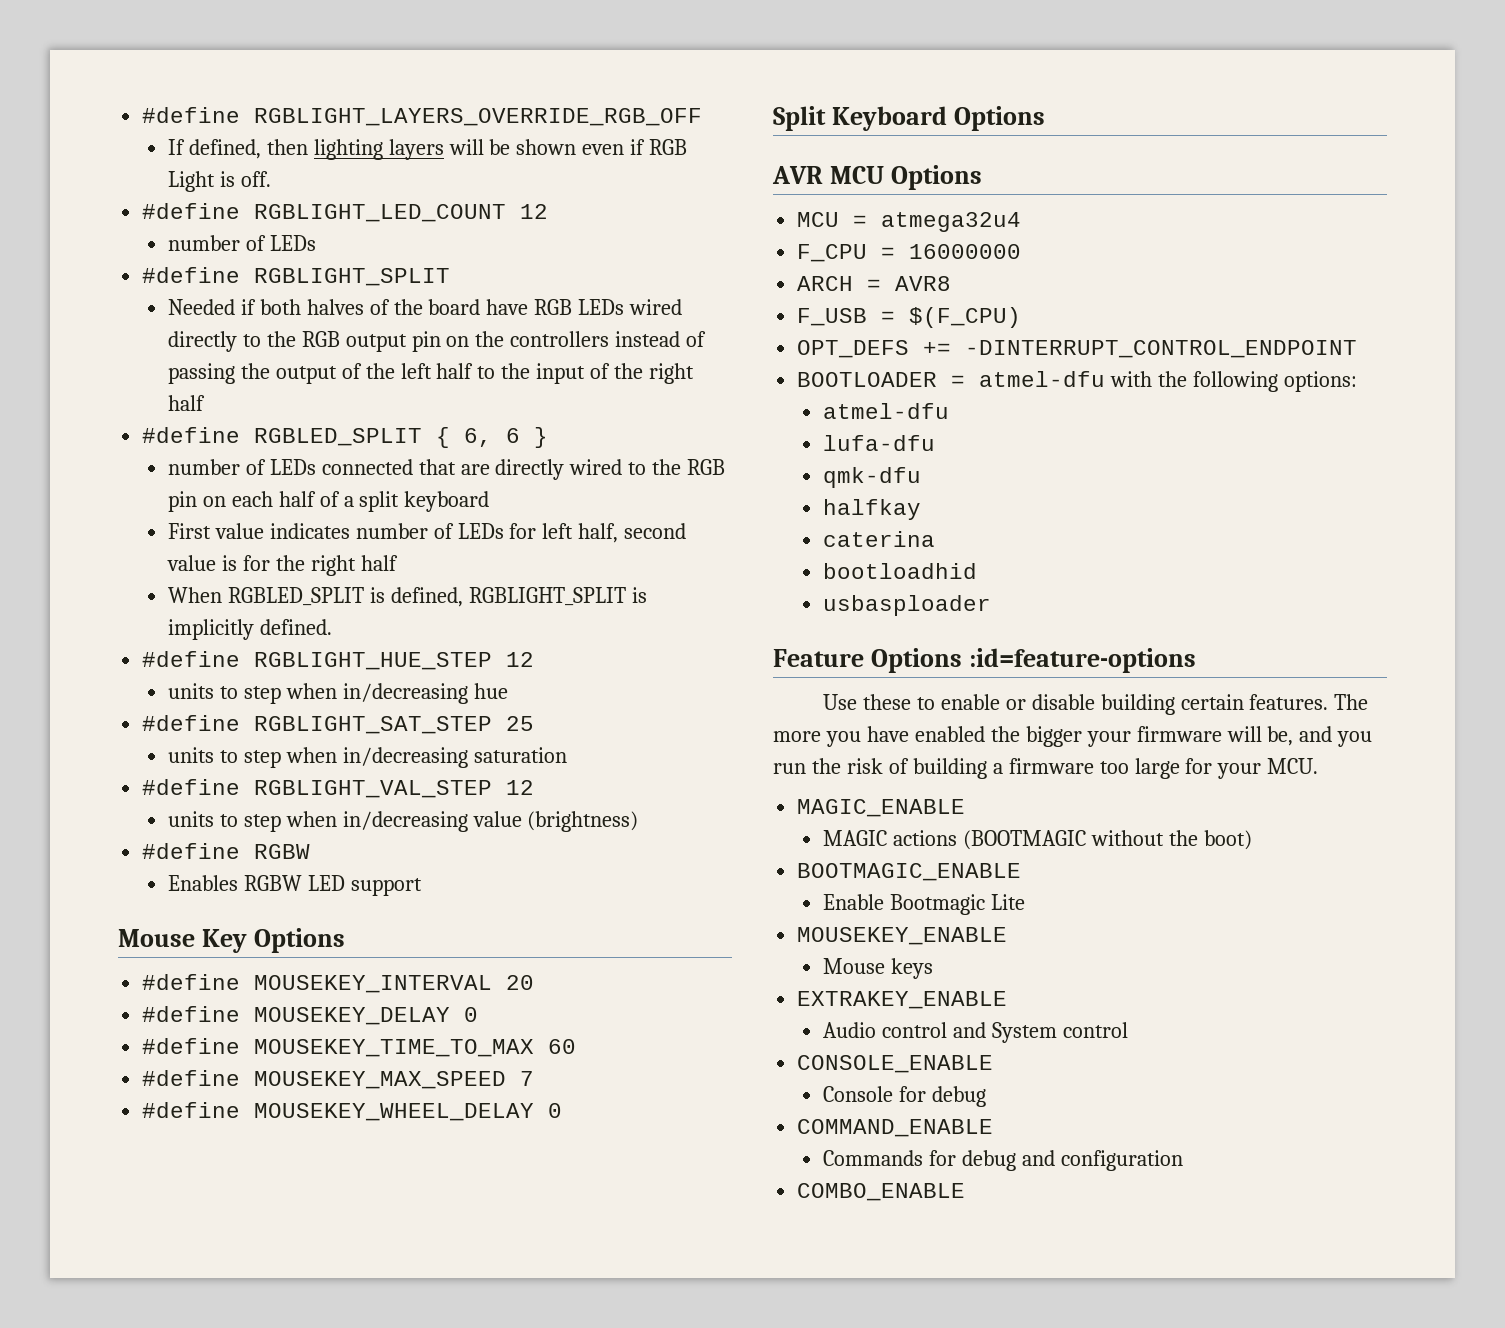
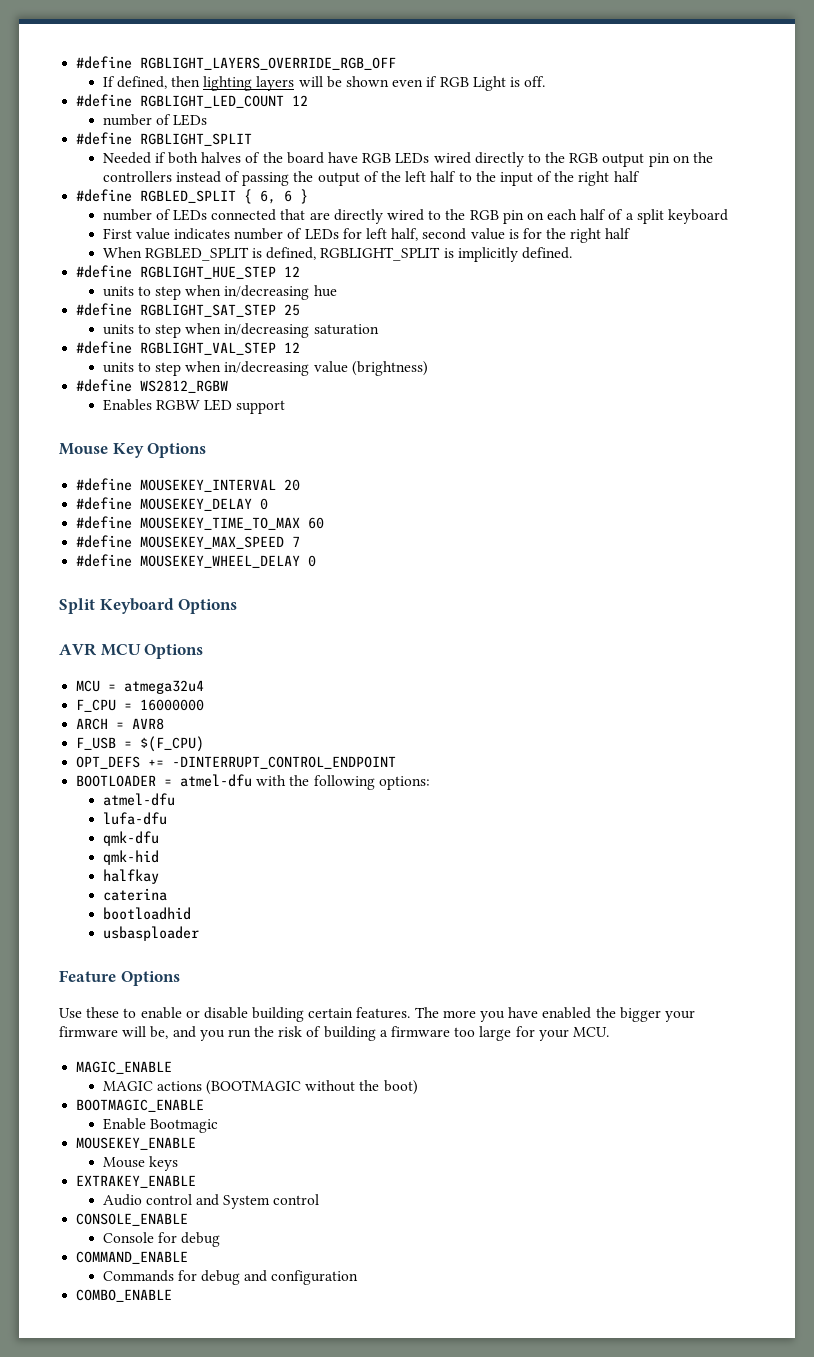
- #define RGBW
+ #define WS2812_RGBW
+ qmk-hid
- Feature Options :id=feature-options
+ Feature Options
- Enable Bootmagic Lite
+ Enable Bootmagic

